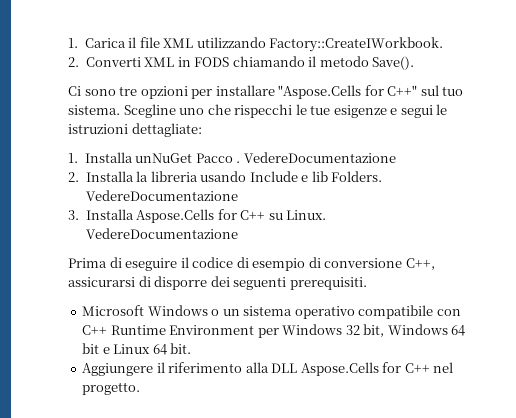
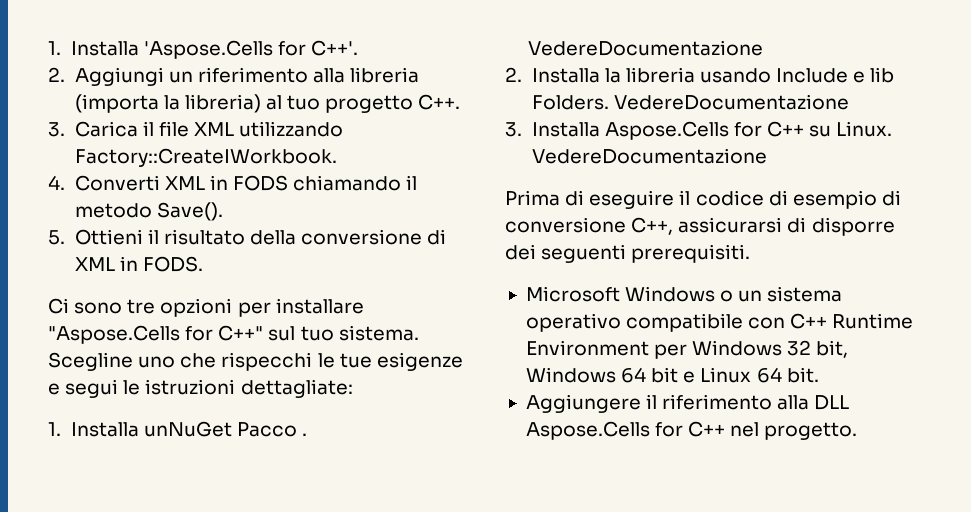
- 1. Carica il file XML utilizzando Factory::CreateIWorkbook.
+ 1. Installa 'Aspose.Cells for C++'.
+ 2. Aggiungi un riferimento alla libreria (importa la libreria) al tuo progetto C++.
+ 3. Carica il file XML utilizzando Factory::CreateIWorkbook.
- 2. Converti XML in FODS chiamando il metodo Save().
+ 4. Converti XML in FODS chiamando il metodo Save().
+ 5. Ottieni il risultato della conversione di XML in FODS.

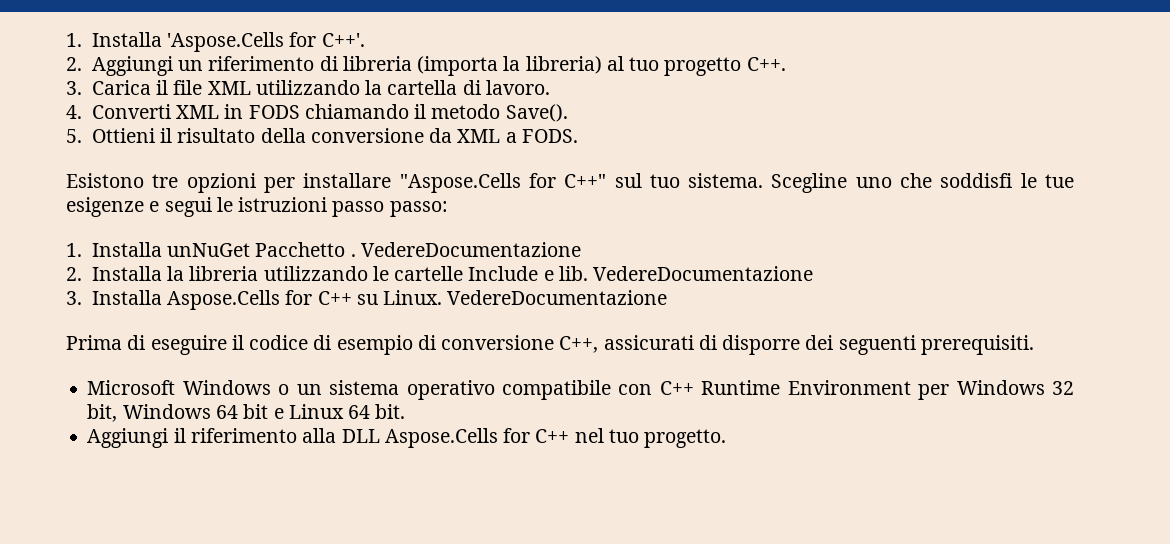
- 2. Aggiungi un riferimento alla libreria (importa la libreria) al tuo progetto C++.
+ 2. Aggiungi un riferimento di libreria (importa la libreria) al tuo progetto C++.
- 3. Carica il file XML utilizzando Factory::CreateIWorkbook.
+ 3. Carica il file XML utilizzando la cartella di lavoro.
- 5. Ottieni il risultato della conversione di XML in FODS.
+ 5. Ottieni il risultato della conversione da XML a FODS.
- Ci sono tre opzioni per installare "Aspose.Cells for C++" sul tuo sistema.
+ Esistono tre opzioni per installare "Aspose.Cells for C++" sul tuo sistema.
- Scegline uno che rispecchi le tue esigenze e segui le istruzioni dettagliate:
+ Scegline uno che soddisfi le tue esigenze e segui le istruzioni passo passo:
- 1. Installa unNuGet Pacco .
+ 1. Installa unNuGet Pacchetto .
- 2. Installa la libreria usando Include e lib Folders.
+ 2. Installa la libreria utilizzando le cartelle Include e lib.
- Prima di eseguire il codice di esempio di conversione C++, assicurarsi di disporre dei seguenti prerequisiti.
+ Prima di eseguire il codice di esempio di conversione C++, assicurati di disporre dei seguenti prerequisiti.
- Aggiungere il riferimento alla DLL Aspose.Cells for C++ nel progetto.
+ Aggiungi il riferimento alla DLL Aspose.Cells for C++ nel tuo progetto.

